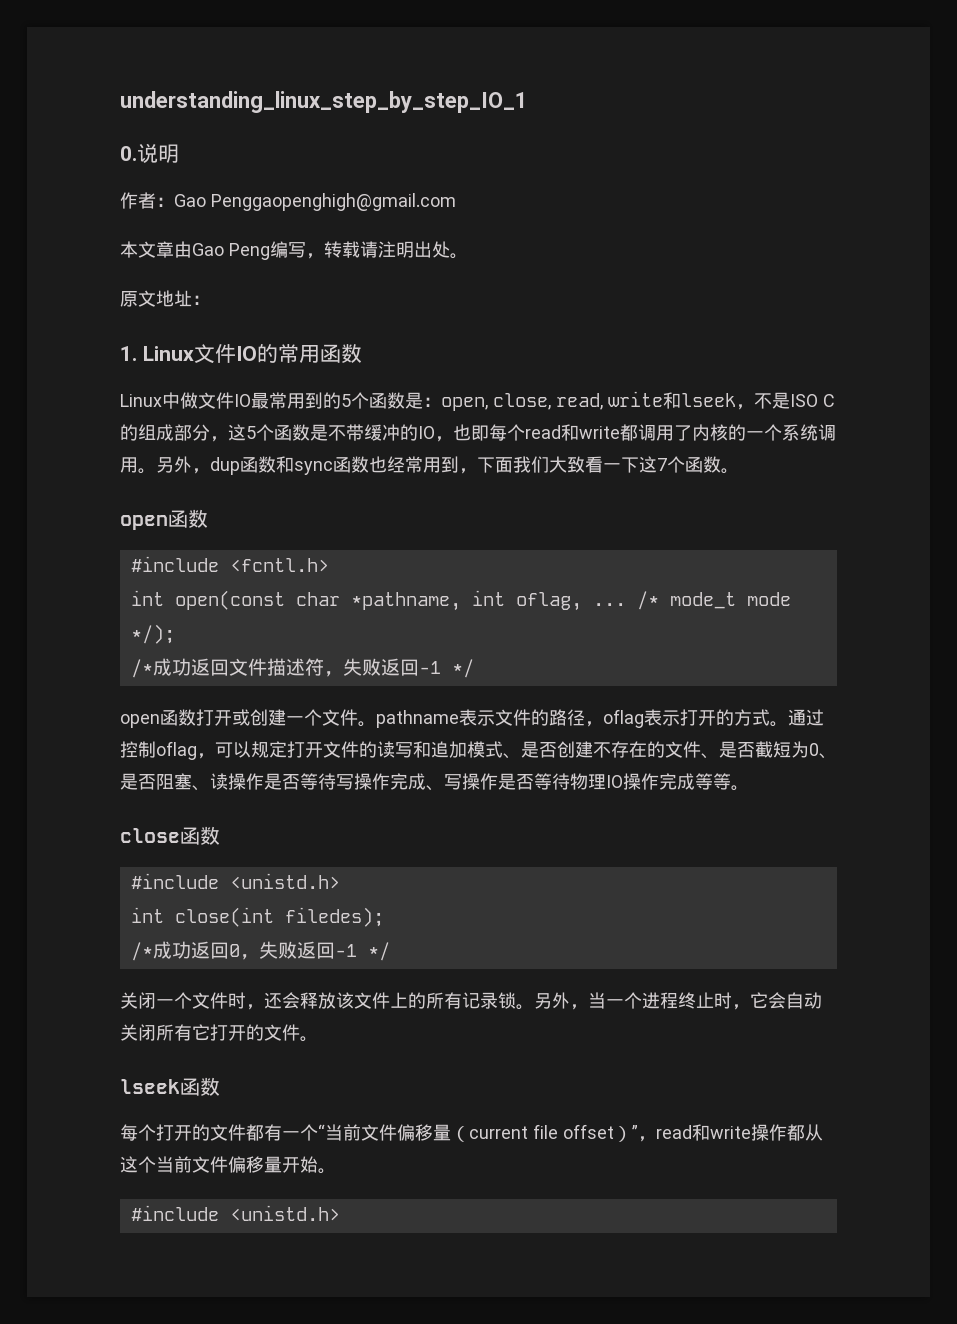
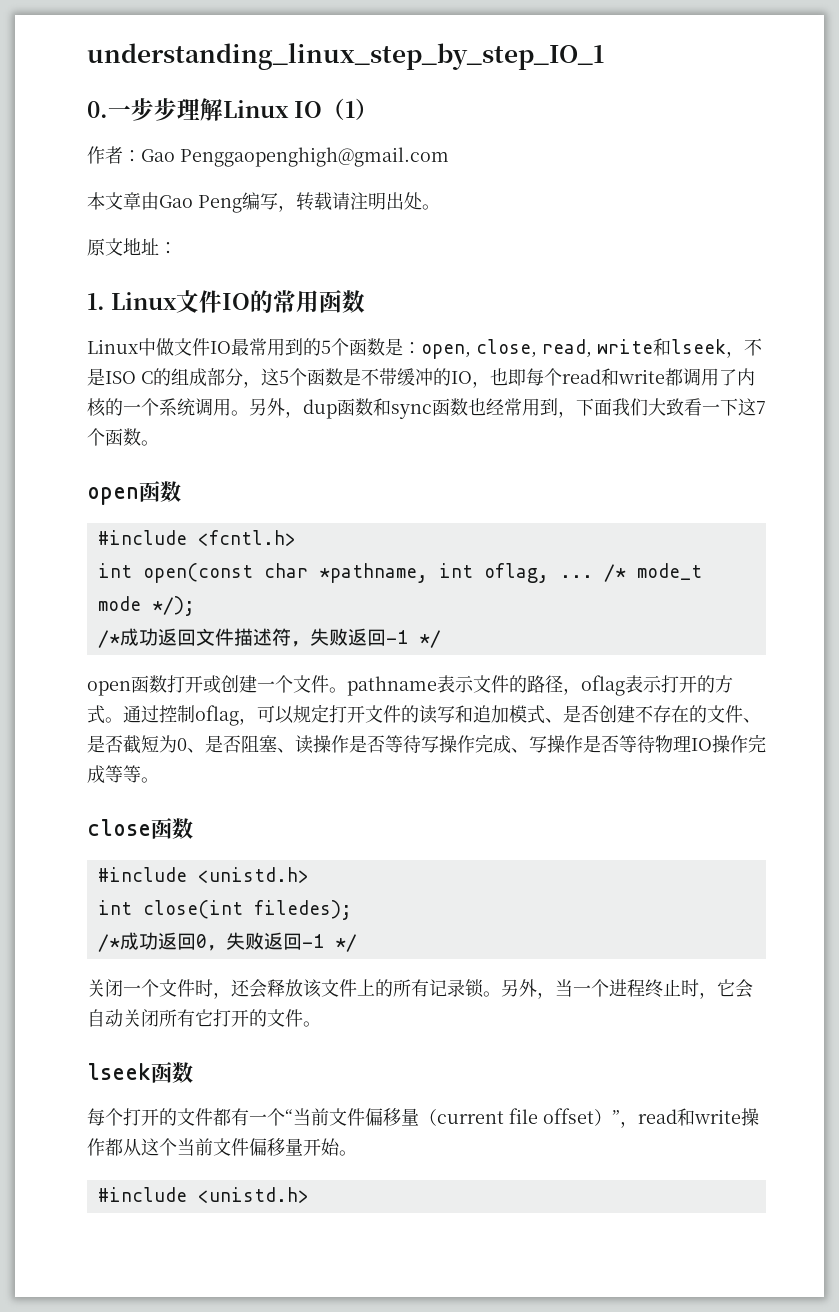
- 0.说明
+ 0.一步步理解Linux IO（1）

